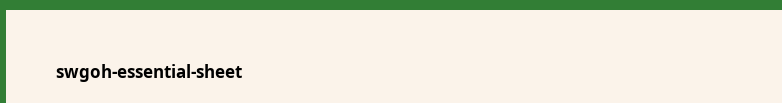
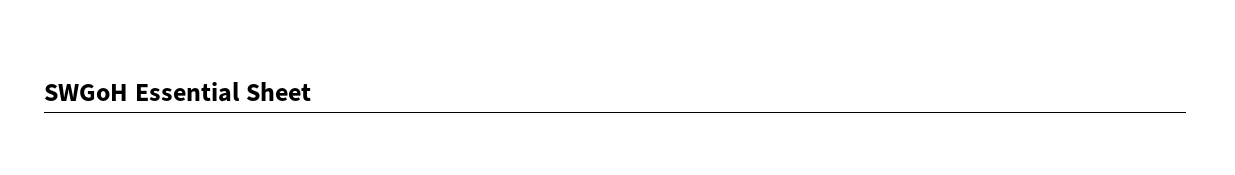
- swgoh-essential-sheet
+ SWGoH Essential Sheet

